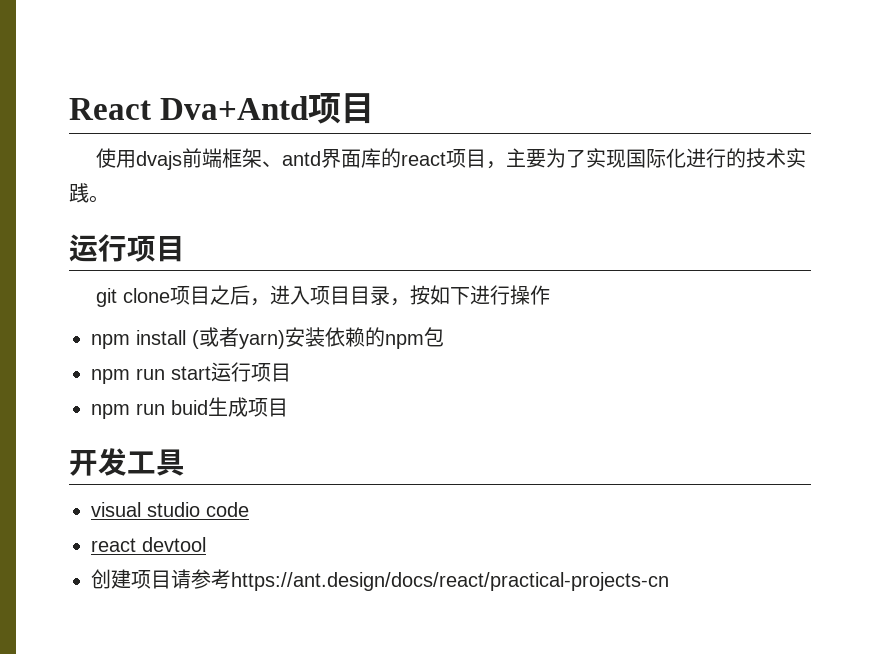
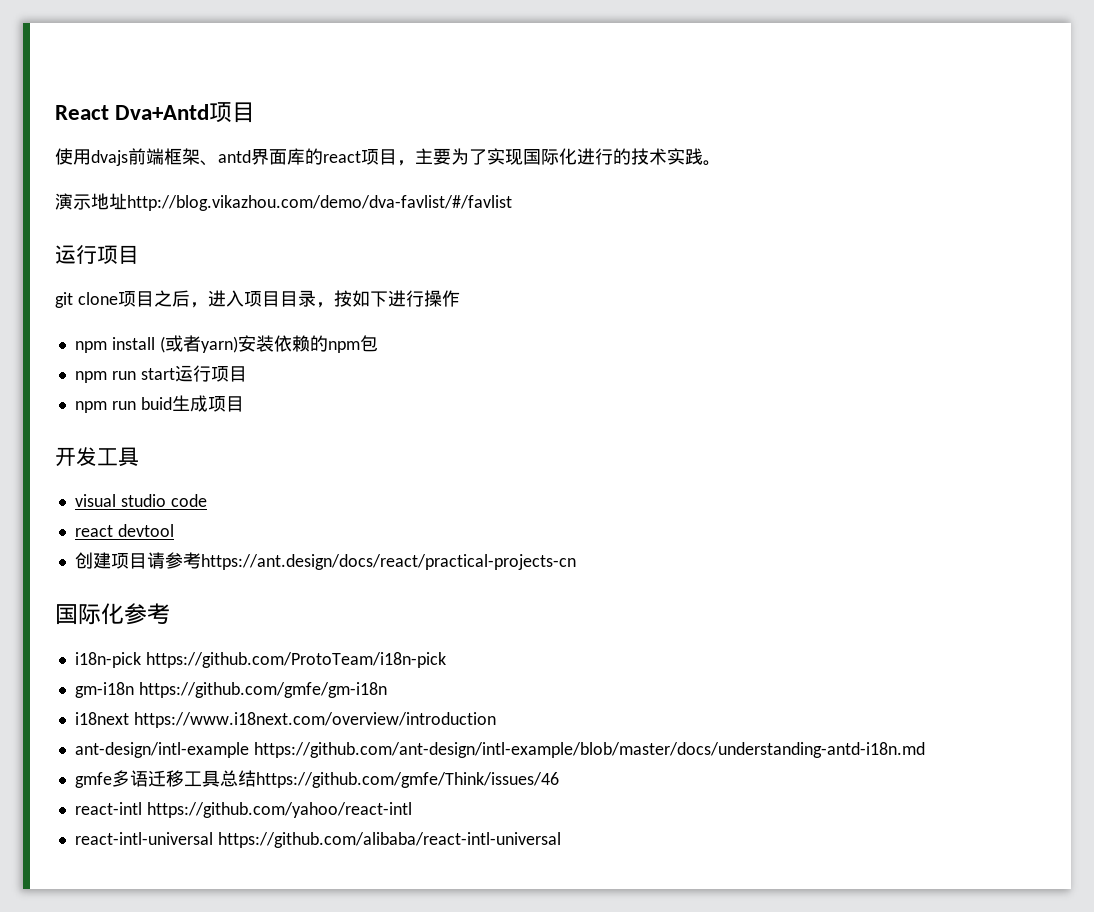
+ 演示地址http://blog.vikazhou.com/demo/dva-favlist/#/favlist
+ 国际化参考
+ i18n-pick https://github.com/ProtoTeam/i18n-pick
+ gm-i18n https://github.com/gmfe/gm-i18n
+ i18next https://www.i18next.com/overview/introduction
+ ant-design/intl-example https://github.com/ant-design/intl-example/blob/master/docs/understanding-antd-i18n.md
+ gmfe多语迁移工具总结https://github.com/gmfe/Think/issues/46
+ react-intl https://github.com/yahoo/react-intl
+ react-intl-universal https://github.com/alibaba/react-intl-universal

